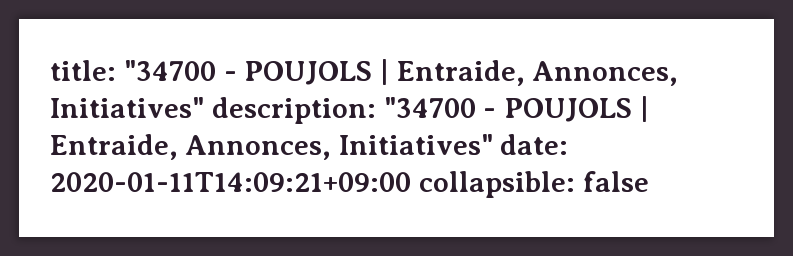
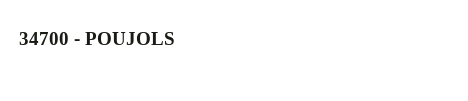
- title: "34700 - POUJOLS | Entraide, Annonces, Initiatives" description: "34700 - POUJOLS | Entraide, Annonces, Initiatives" date: 2020-01-11T14:09:21+09:00 collapsible: false
+ 34700 - POUJOLS

